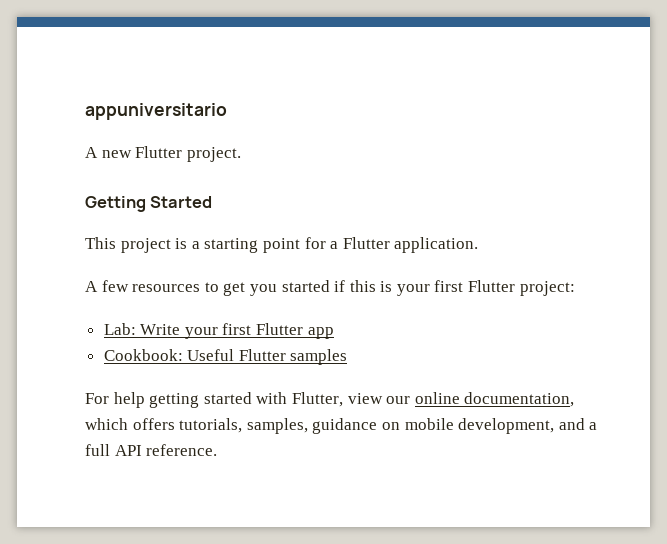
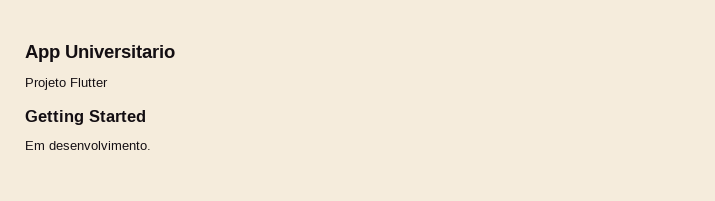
- appuniversitario
- A new Flutter project.
+ App Universitario
+ Projeto Flutter
- This project is a starting point for a Flutter application.
- A few resources to get you started if this is your first Flutter project:
- Lab: Write your first Flutter app
- Cookbook: Useful Flutter samples
- For help getting started with Flutter, view our online documentation, which offers tutorials, samples, guidance on mobile development, and a full API reference.
+ Em desenvolvimento.

